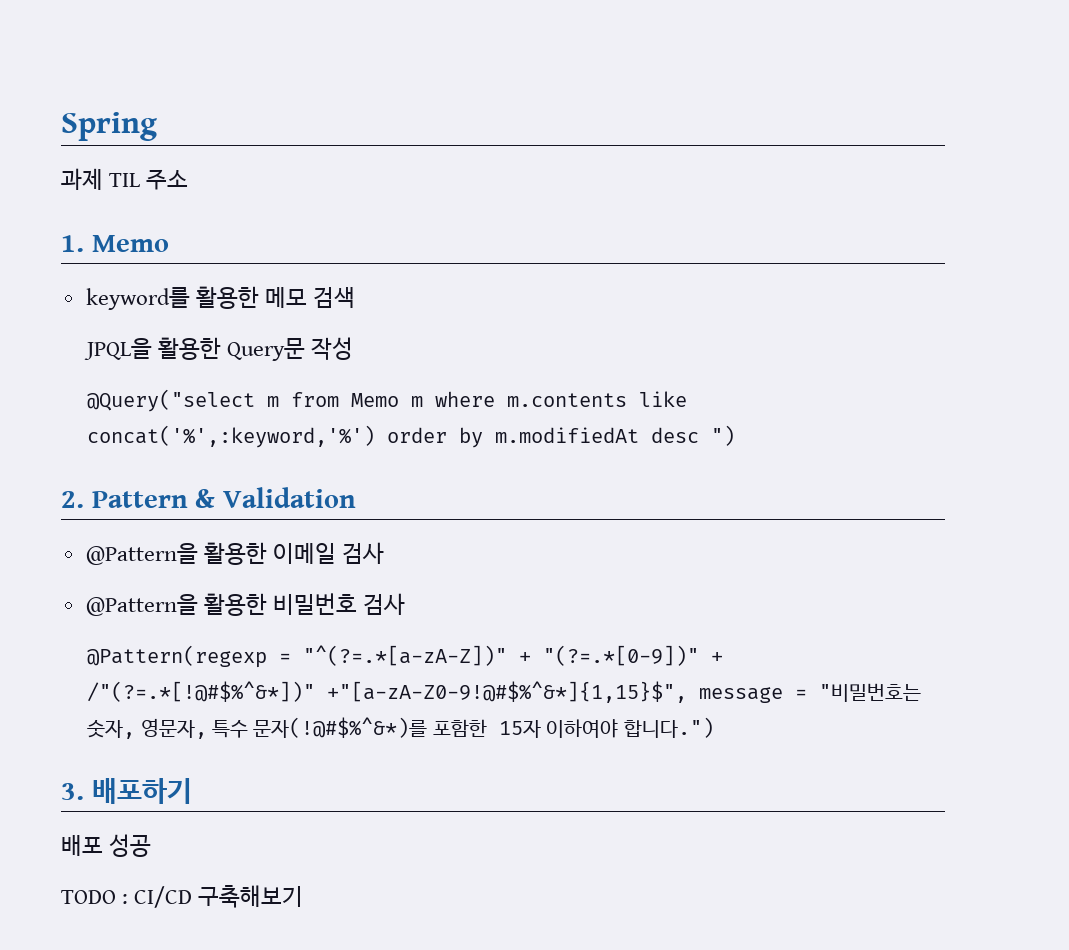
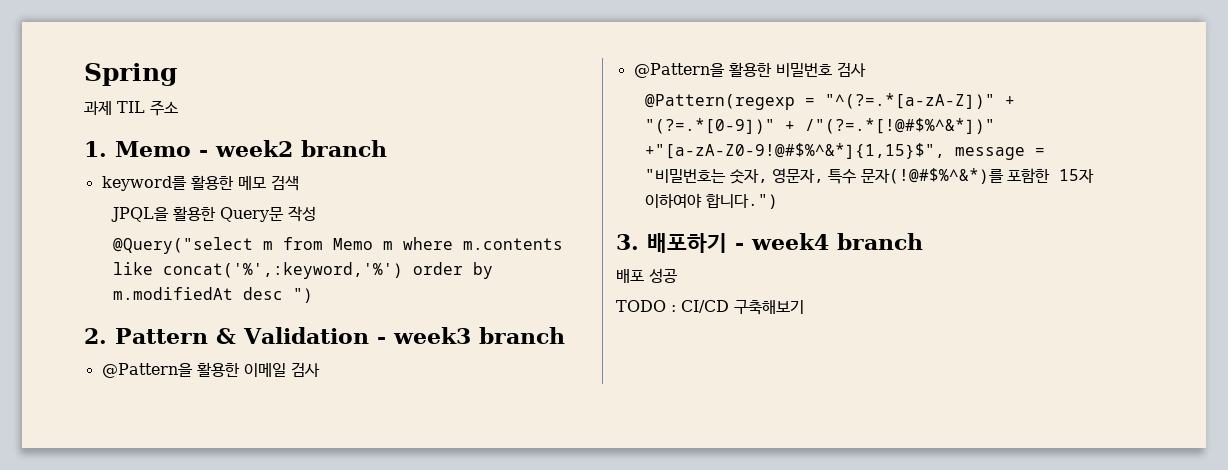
- 1. Memo
+ 1. Memo - week2 branch
- 2. Pattern & Validation
+ 2. Pattern & Validation - week3 branch
- 3. 배포하기
+ 3. 배포하기 - week4 branch

